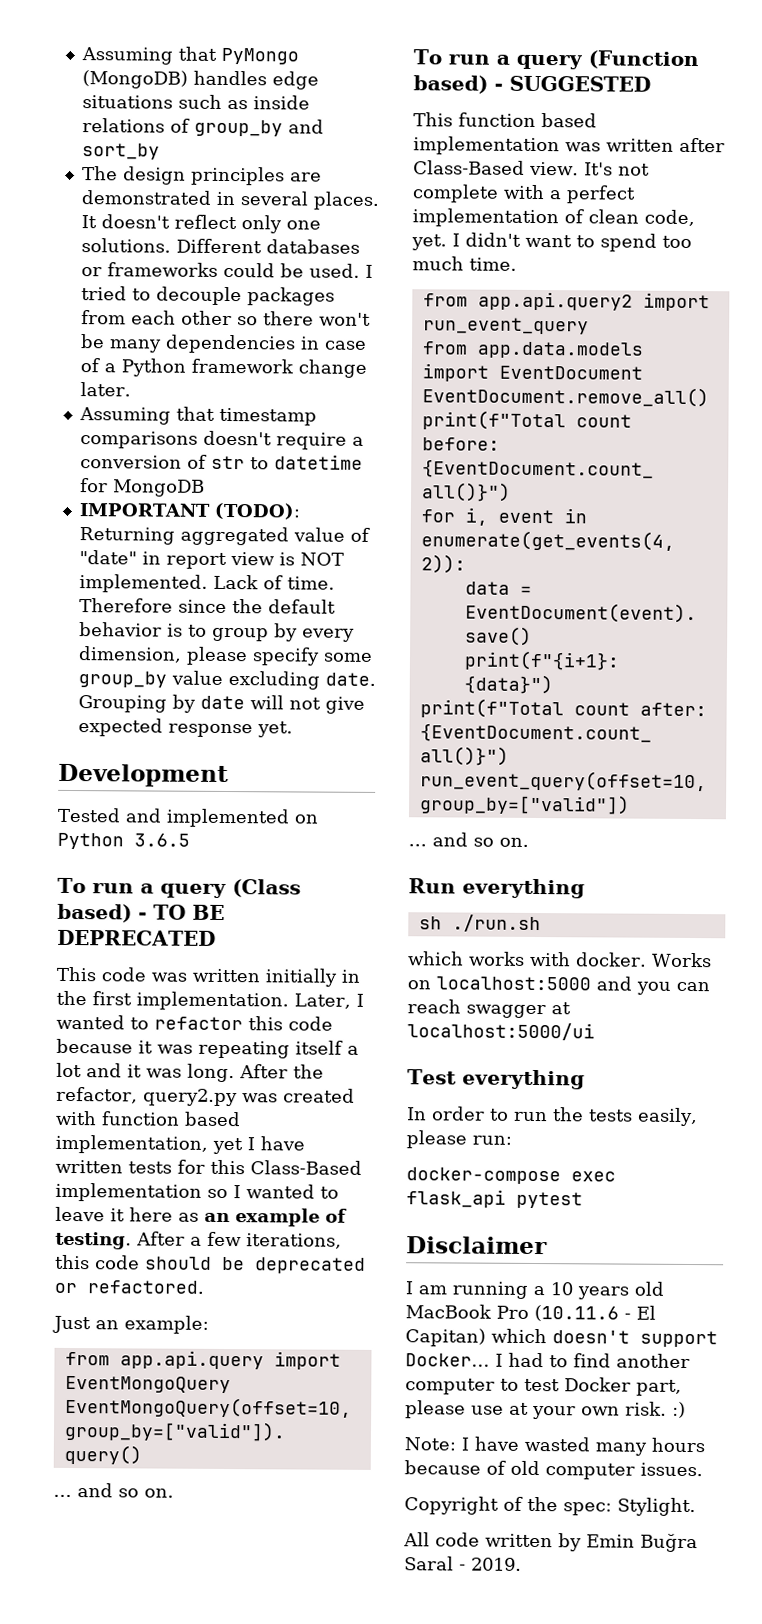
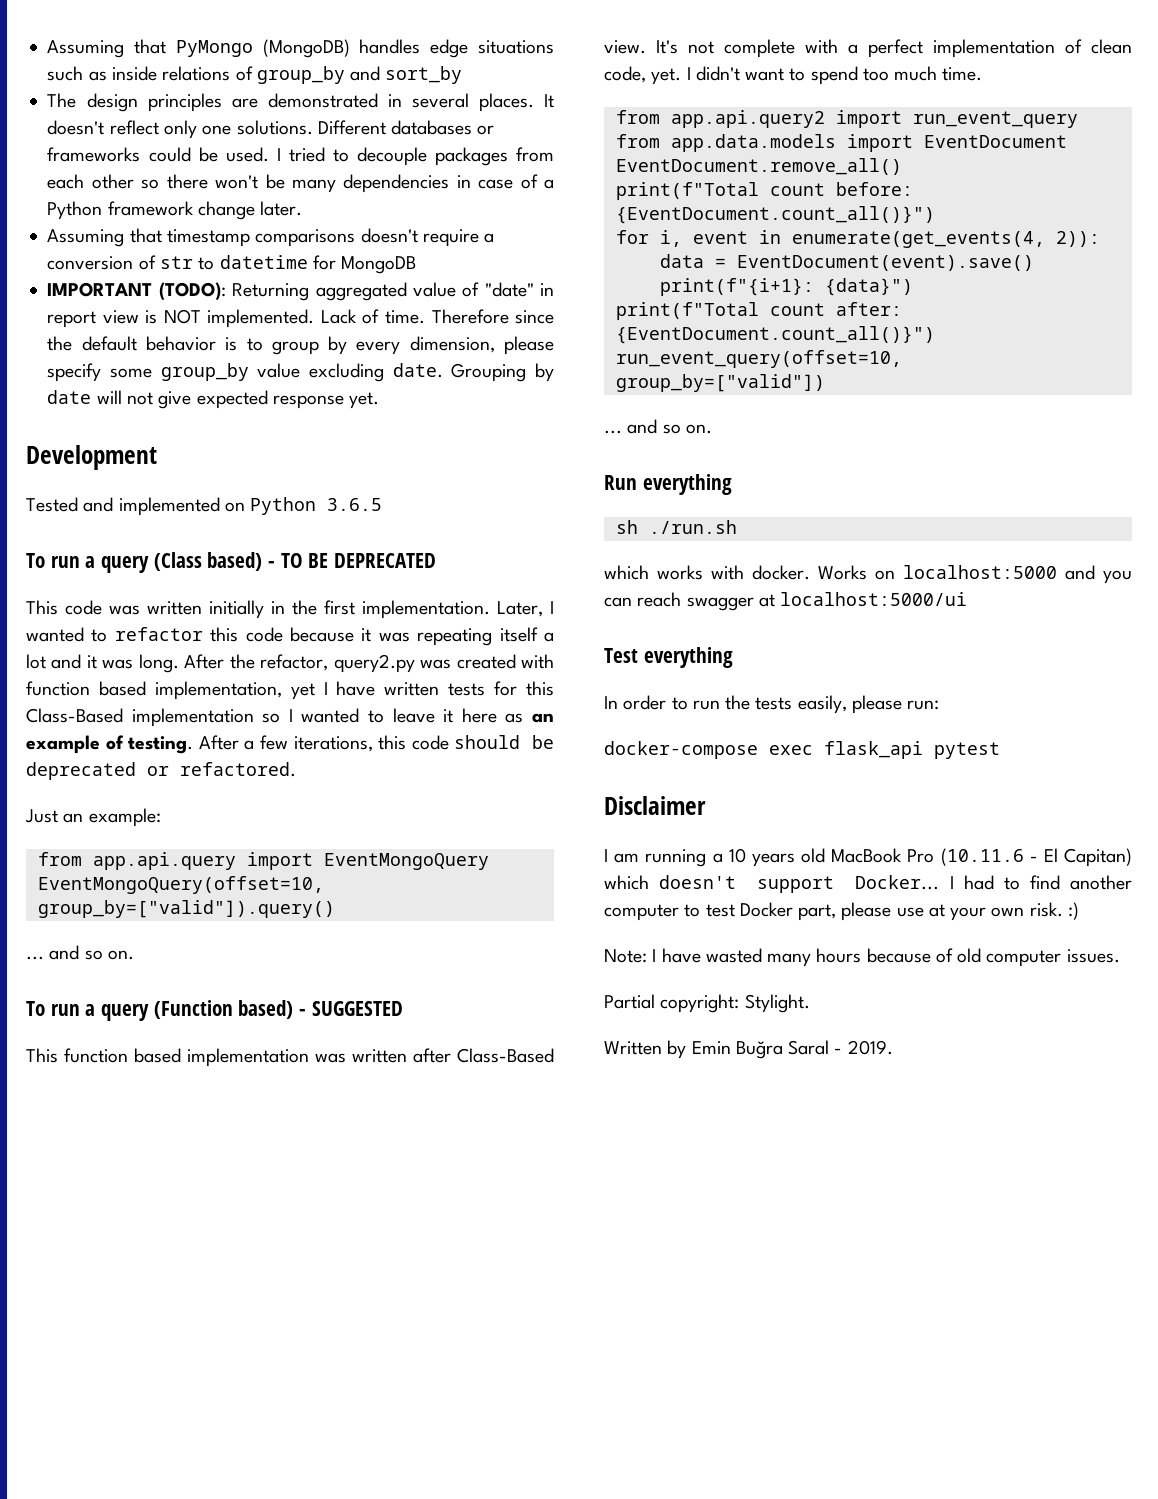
- Copyright of the spec: Stylight.
- All code written by Emin Buğra Saral - 2019.
+ Partial copyright: Stylight.
+ Written by Emin Buğra Saral - 2019.

